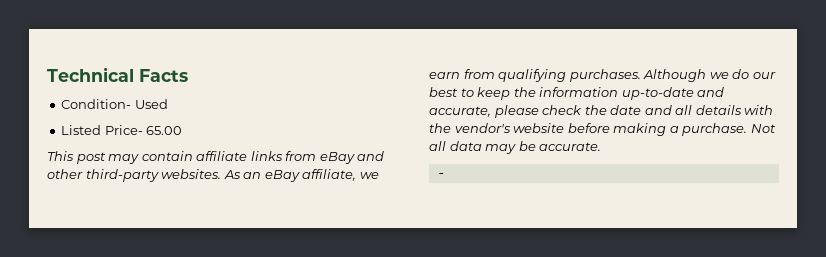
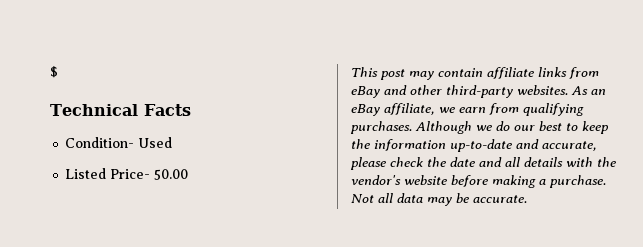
+ $
- Listed Price- 65.00
+ Listed Price- 50.00
- -

